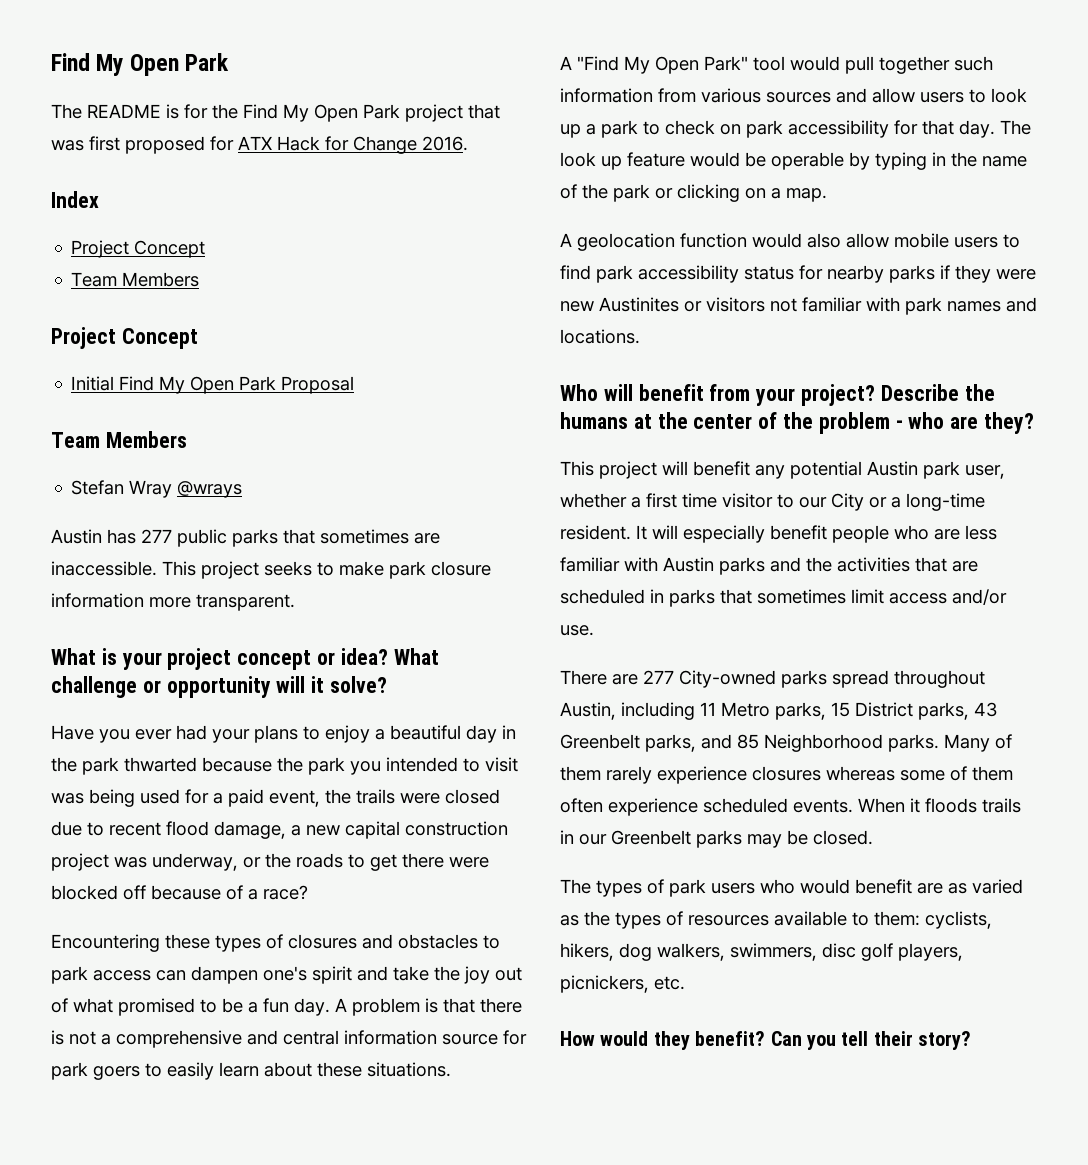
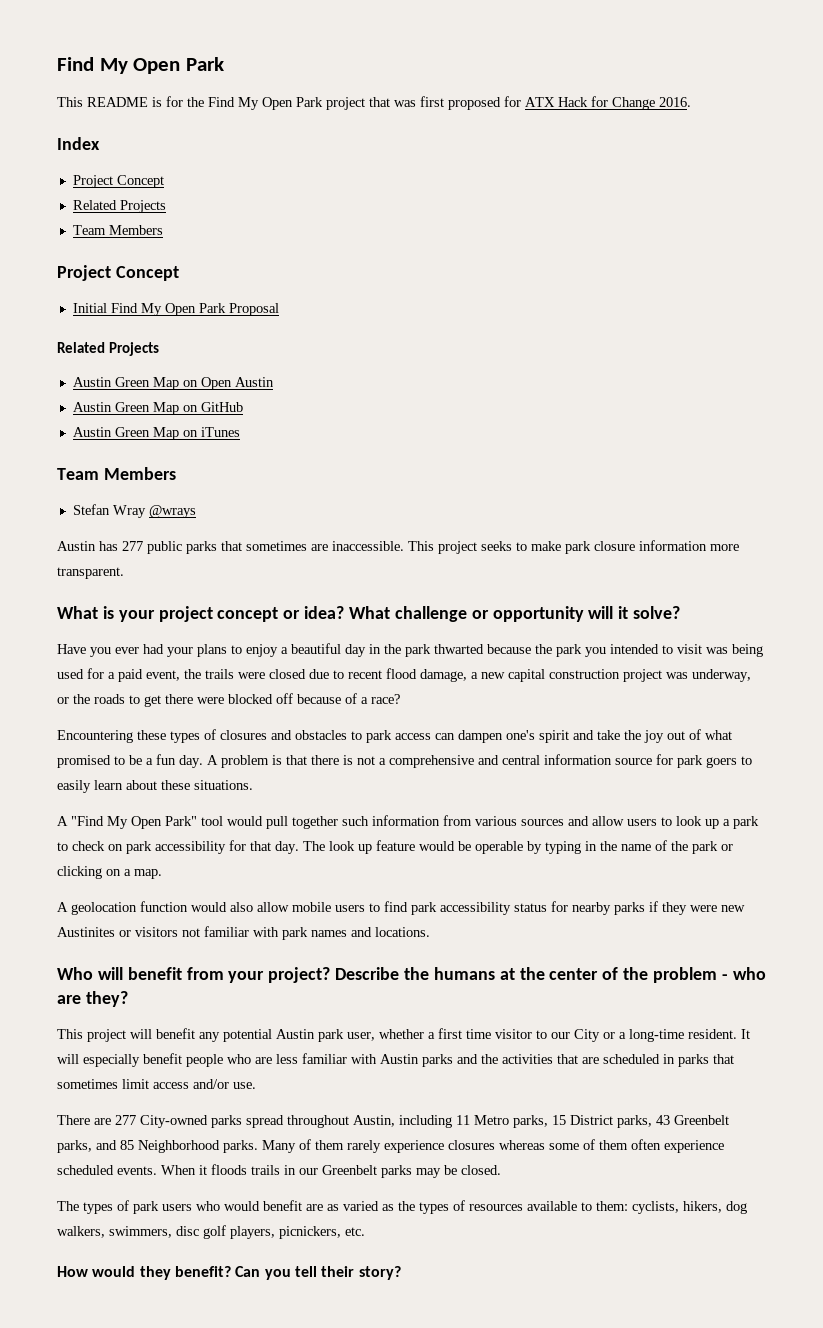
- The README is for the Find My Open Park project that was first proposed for ATX Hack for Change 2016.
+ This README is for the Find My Open Park project that was first proposed for ATX Hack for Change 2016.
  Index
  Project Concept
+ Related Projects
  Initial Find My Open Park Proposal
+ Related Projects
+ Austin Green Map on Open Austin
+ Austin Green Map on GitHub
+ Austin Green Map on iTunes

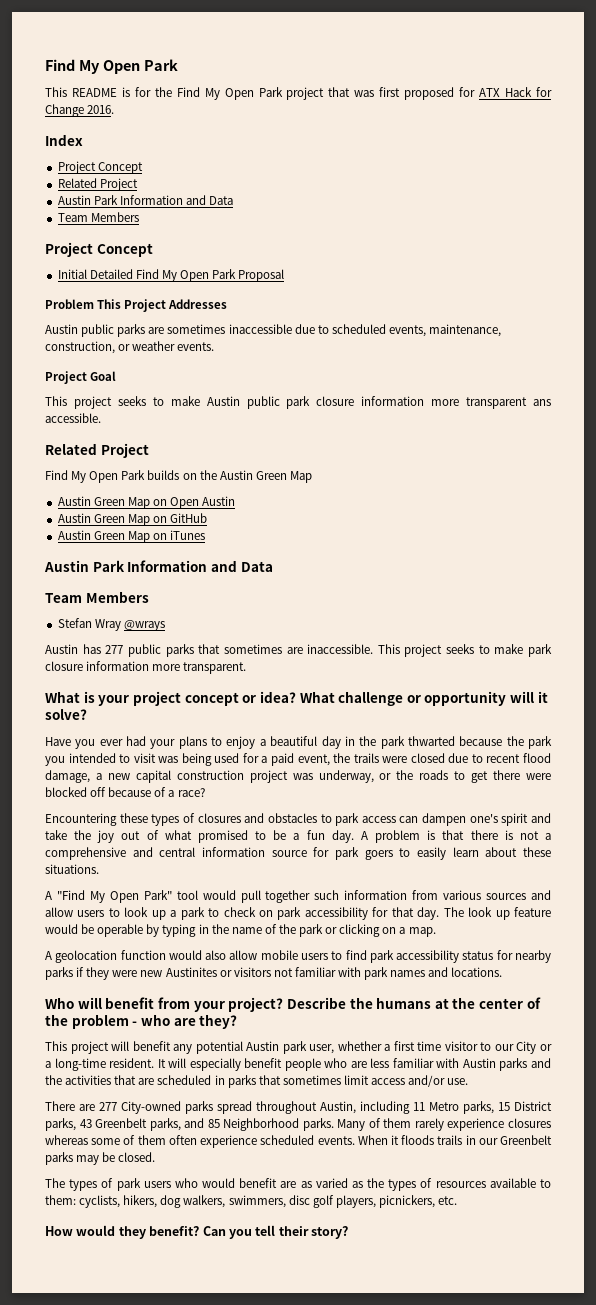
  Index
  Project Concept
- Related Projects
+ Related Project
+ Austin Park Information and Data
- Initial Find My Open Park Proposal
- Related Projects
+ Initial Detailed Find My Open Park Proposal
+ Problem This Project Addresses
+ Austin public parks are sometimes inaccessible due to scheduled events, maintenance, construction, or weather events.
+ Project Goal
+ This project seeks to make Austin public park closure information more transparent ans accessible.
+ Related Project
+ Find My Open Park builds on the Austin Green Map
  Austin Green Map on iTunes
+ Austin Park Information and Data

